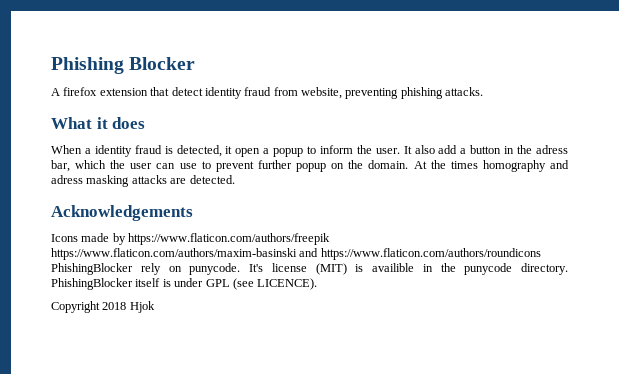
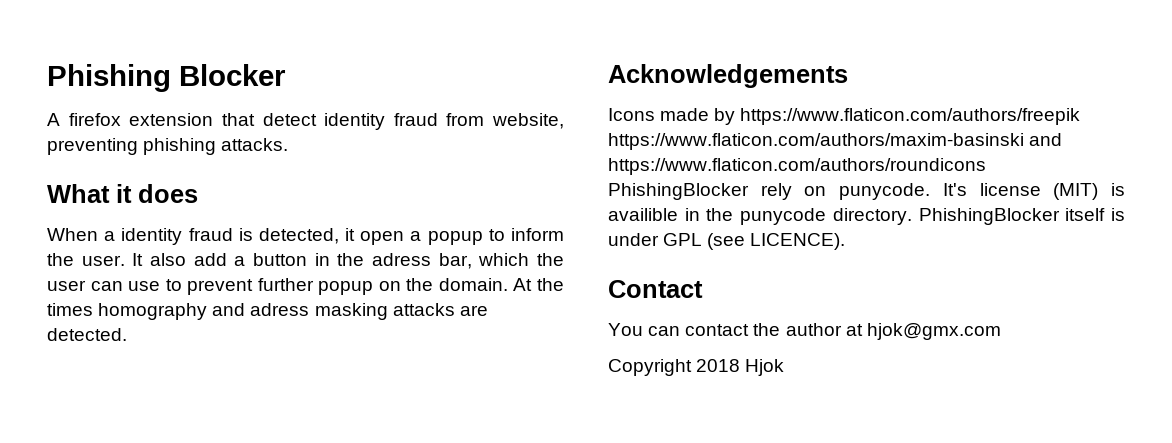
+ Contact
+ You can contact the author at hjok@gmx.com

